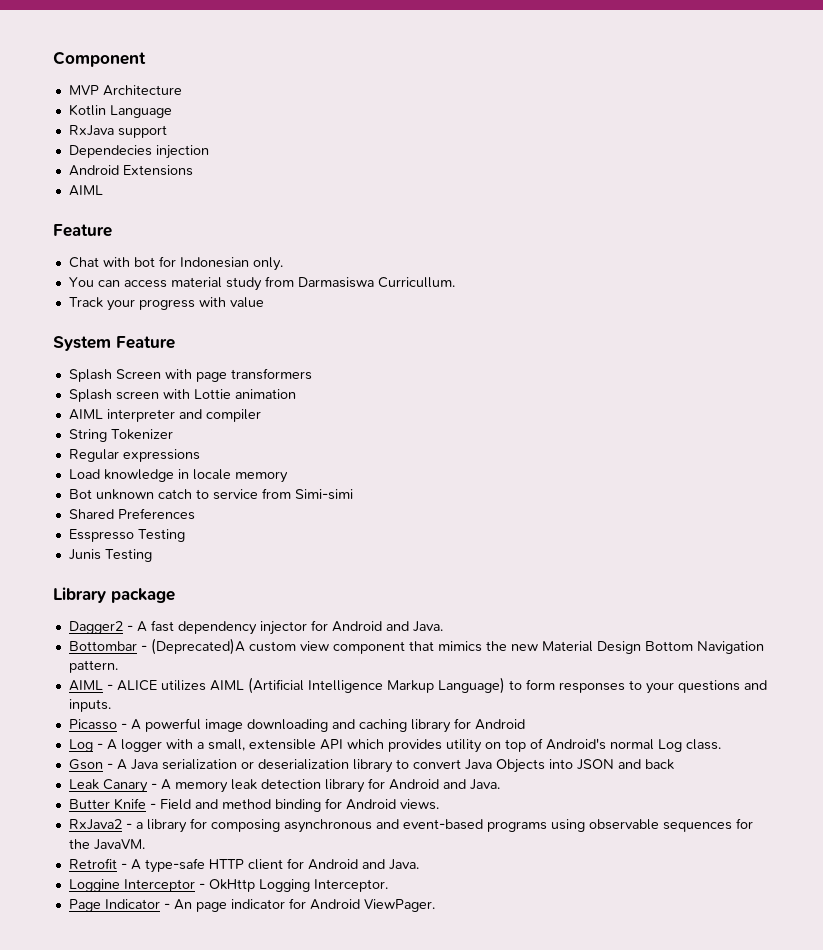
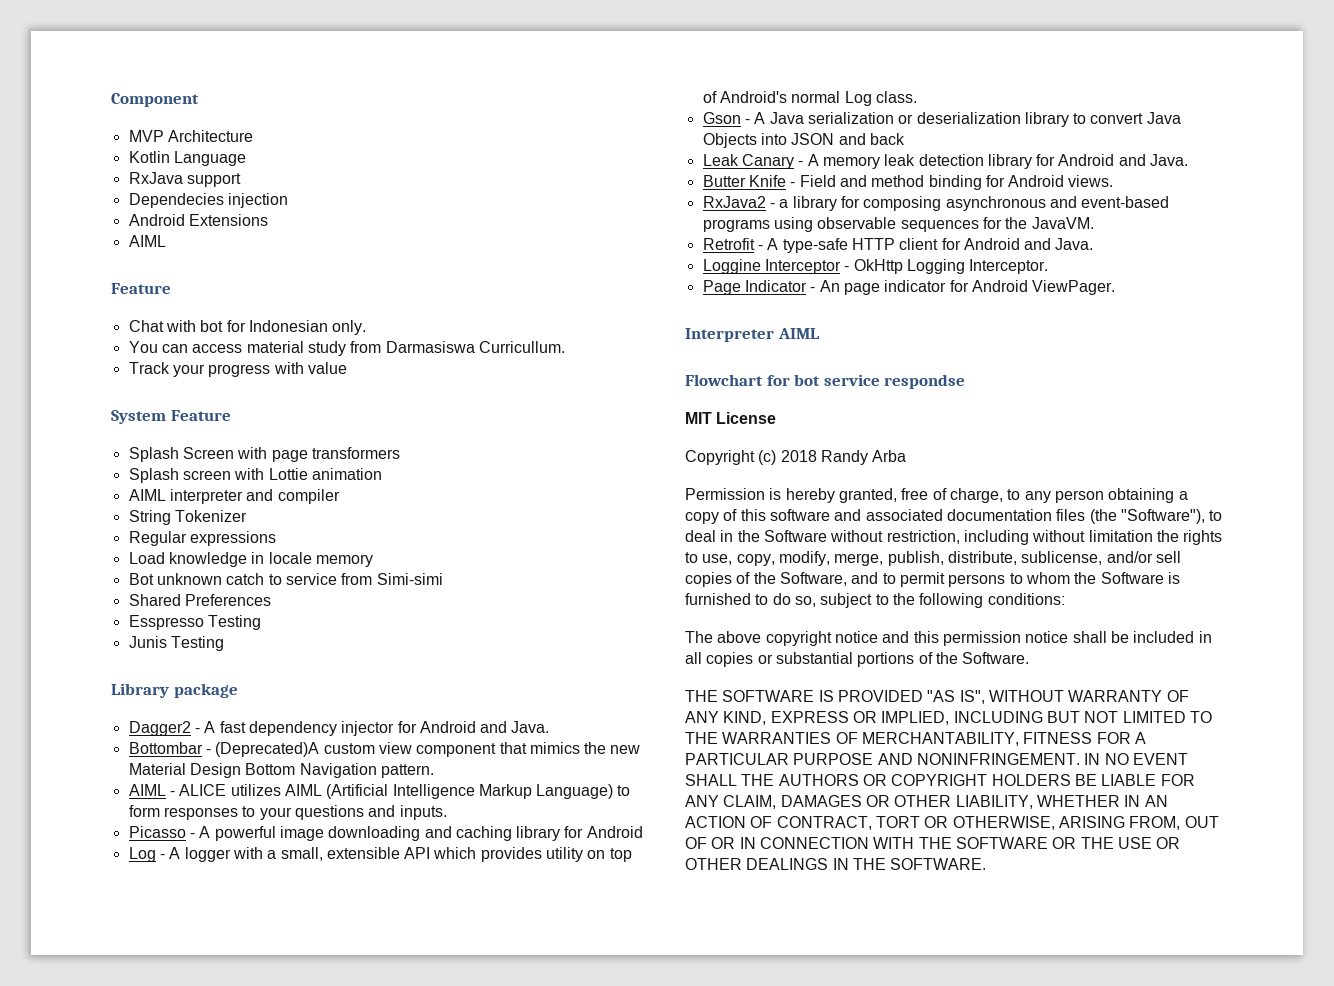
+ Interpreter AIML
+ Flowchart for bot service respondse
+ MIT License
+ Copyright (c) 2018 Randy Arba
+ Permission is hereby granted, free of charge, to any person obtaining a copy of this software and associated documentation files (the "Software"), to deal in the Software without restriction, including without limitation the rights to use, copy, modify, merge, publish, distribute, sublicense, and/or sell copies of the Software, and to permit persons to whom the Software is furnished to do so, subject to the following conditions:
+ The above copyright notice and this permission notice shall be included in all copies or substantial portions of the Software.
+ THE SOFTWARE IS PROVIDED "AS IS", WITHOUT WARRANTY OF ANY KIND, EXPRESS OR IMPLIED, INCLUDING BUT NOT LIMITED TO THE WARRANTIES OF MERCHANTABILITY, FITNESS FOR A PARTICULAR PURPOSE AND NONINFRINGEMENT. IN NO EVENT SHALL THE AUTHORS OR COPYRIGHT HOLDERS BE LIABLE FOR ANY CLAIM, DAMAGES OR OTHER LIABILITY, WHETHER IN AN ACTION OF CONTRACT, TORT OR OTHERWISE, ARISING FROM, OUT OF OR IN CONNECTION WITH THE SOFTWARE OR THE USE OR OTHER DEALINGS IN THE SOFTWARE.

